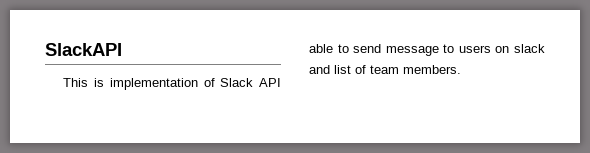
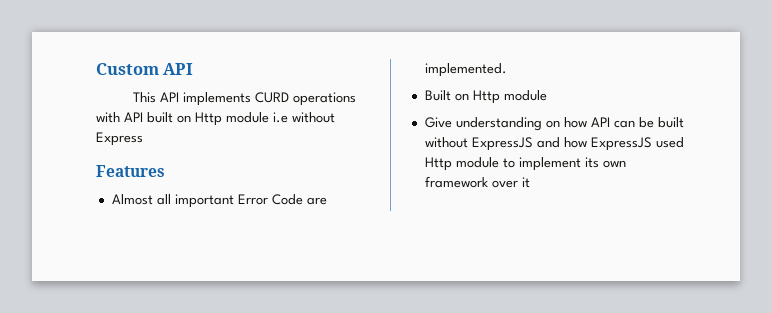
- SlackAPI
+ Custom API
- This is implementation of Slack API able to send message to users on slack and list of team members.
+ This API implements CURD operations with API built on Http module i.e without Express
+ Features
+ Almost all important Error Code are implemented.
+ Built on Http module
+ Give understanding on how API can be built without ExpressJS and how ExpressJS used Http module to implement its own framework over it

